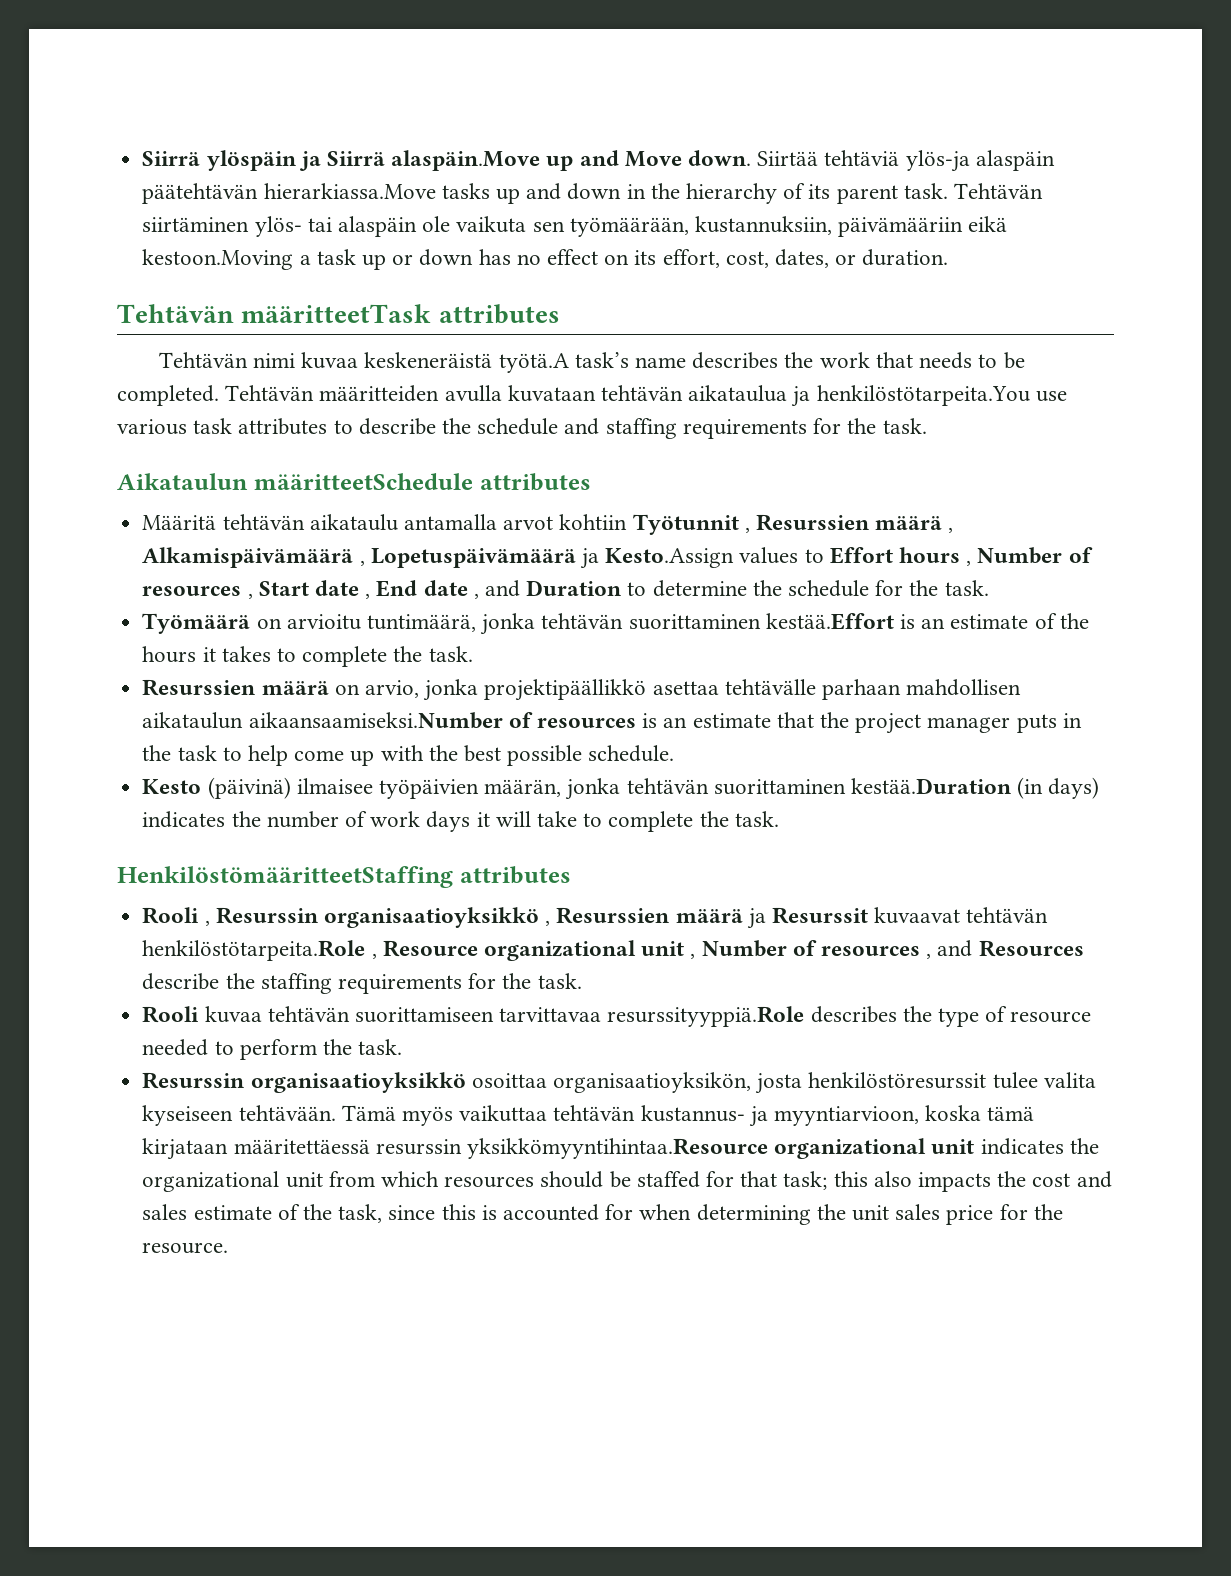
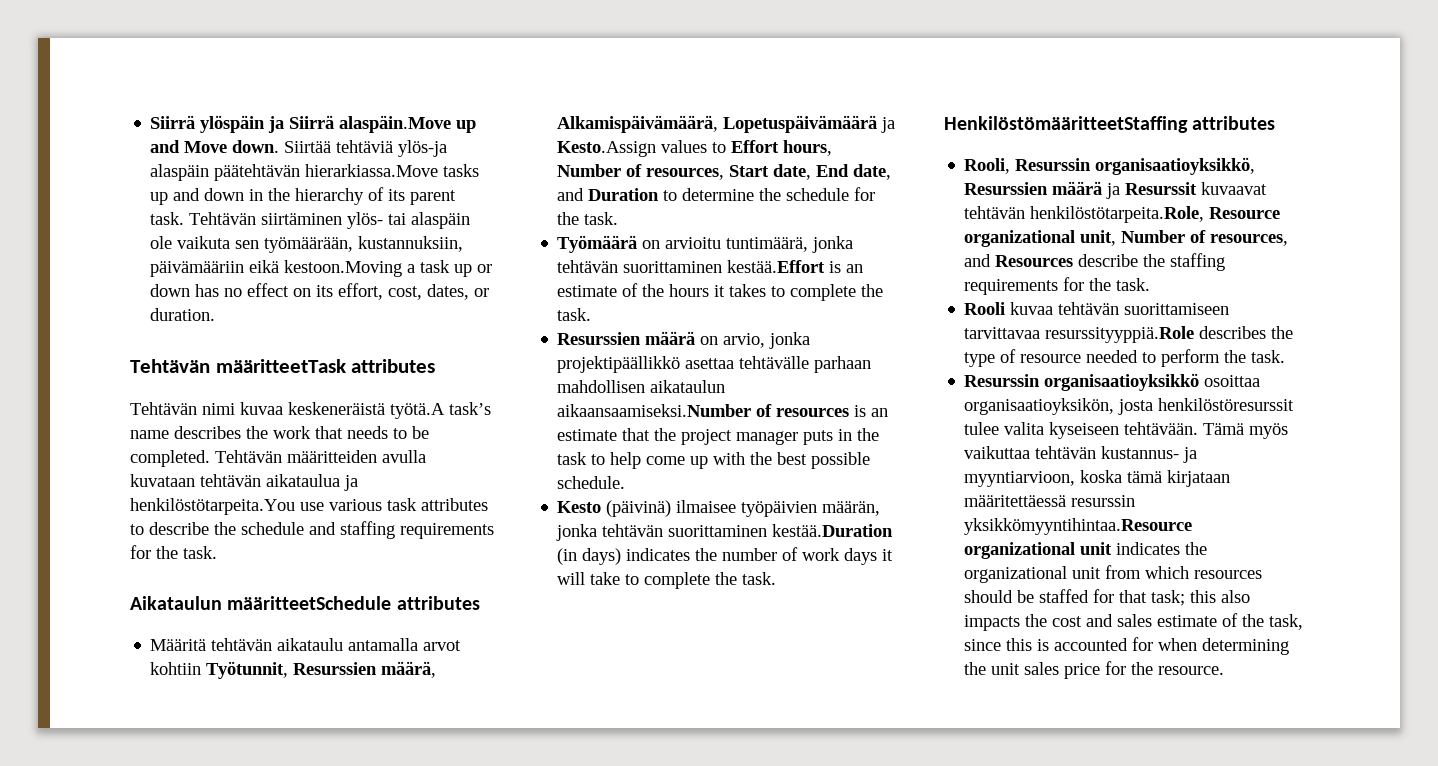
- Määritä tehtävän aikataulu antamalla arvot kohtiin Työtunnit , Resurssien määrä , Alkamispäivämäärä , Lopetuspäivämäärä ja Kesto.Assign values to Effort hours , Number of resources , Start date , End date , and Duration to determine the schedule for the task.
+ Määritä tehtävän aikataulu antamalla arvot kohtiin Työtunnit, Resurssien määrä, Alkamispäivämäärä, Lopetuspäivämäärä ja Kesto.Assign values to Effort hours, Number of resources, Start date, End date, and Duration to determine the schedule for the task.
- Rooli , Resurssin organisaatioyksikkö , Resurssien määrä ja Resurssit kuvaavat tehtävän henkilöstötarpeita.Role , Resource organizational unit , Number of resources , and Resources describe the staffing requirements for the task.
+ Rooli, Resurssin organisaatioyksikkö, Resurssien määrä ja Resurssit kuvaavat tehtävän henkilöstötarpeita.Role, Resource organizational unit, Number of resources, and Resources describe the staffing requirements for the task.

